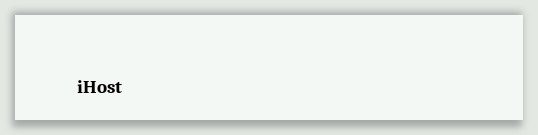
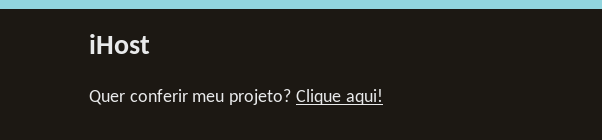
+ Quer conferir meu projeto? Clique aqui!

